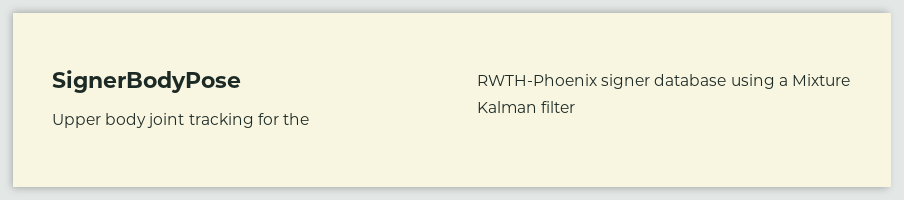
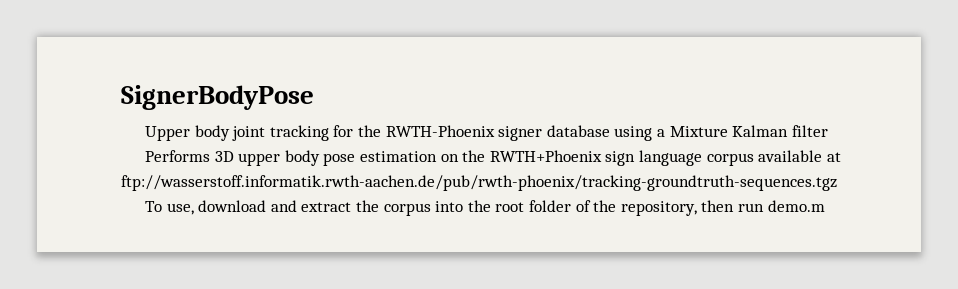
+ Performs 3D upper body pose estimation on the RWTH+Phoenix sign language corpus available at ftp://wasserstoff.informatik.rwth-aachen.de/pub/rwth-phoenix/tracking-groundtruth-sequences.tgz
+ To use, download and extract the corpus into the root folder of the repository, then run demo.m

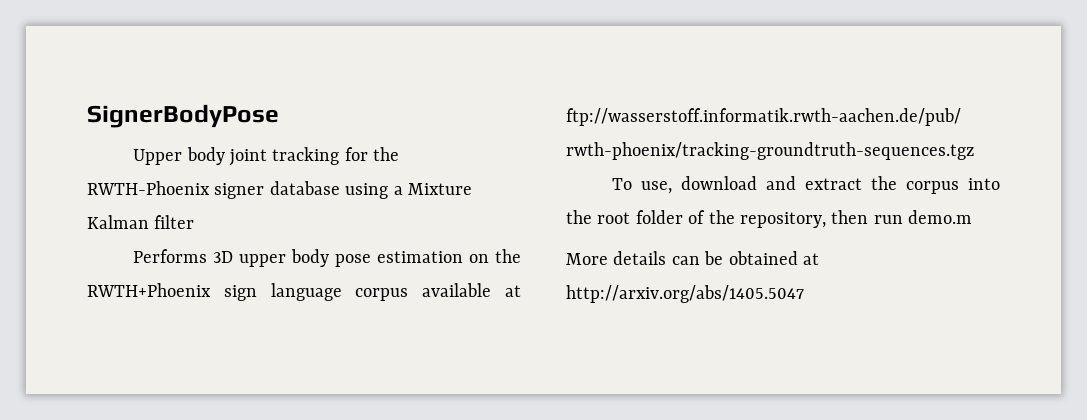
+ More details can be obtained at http://arxiv.org/abs/1405.5047

